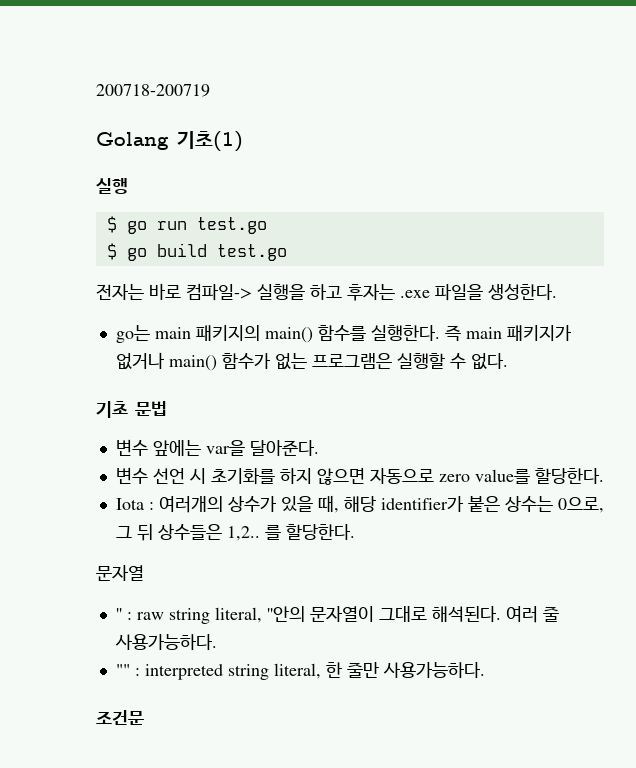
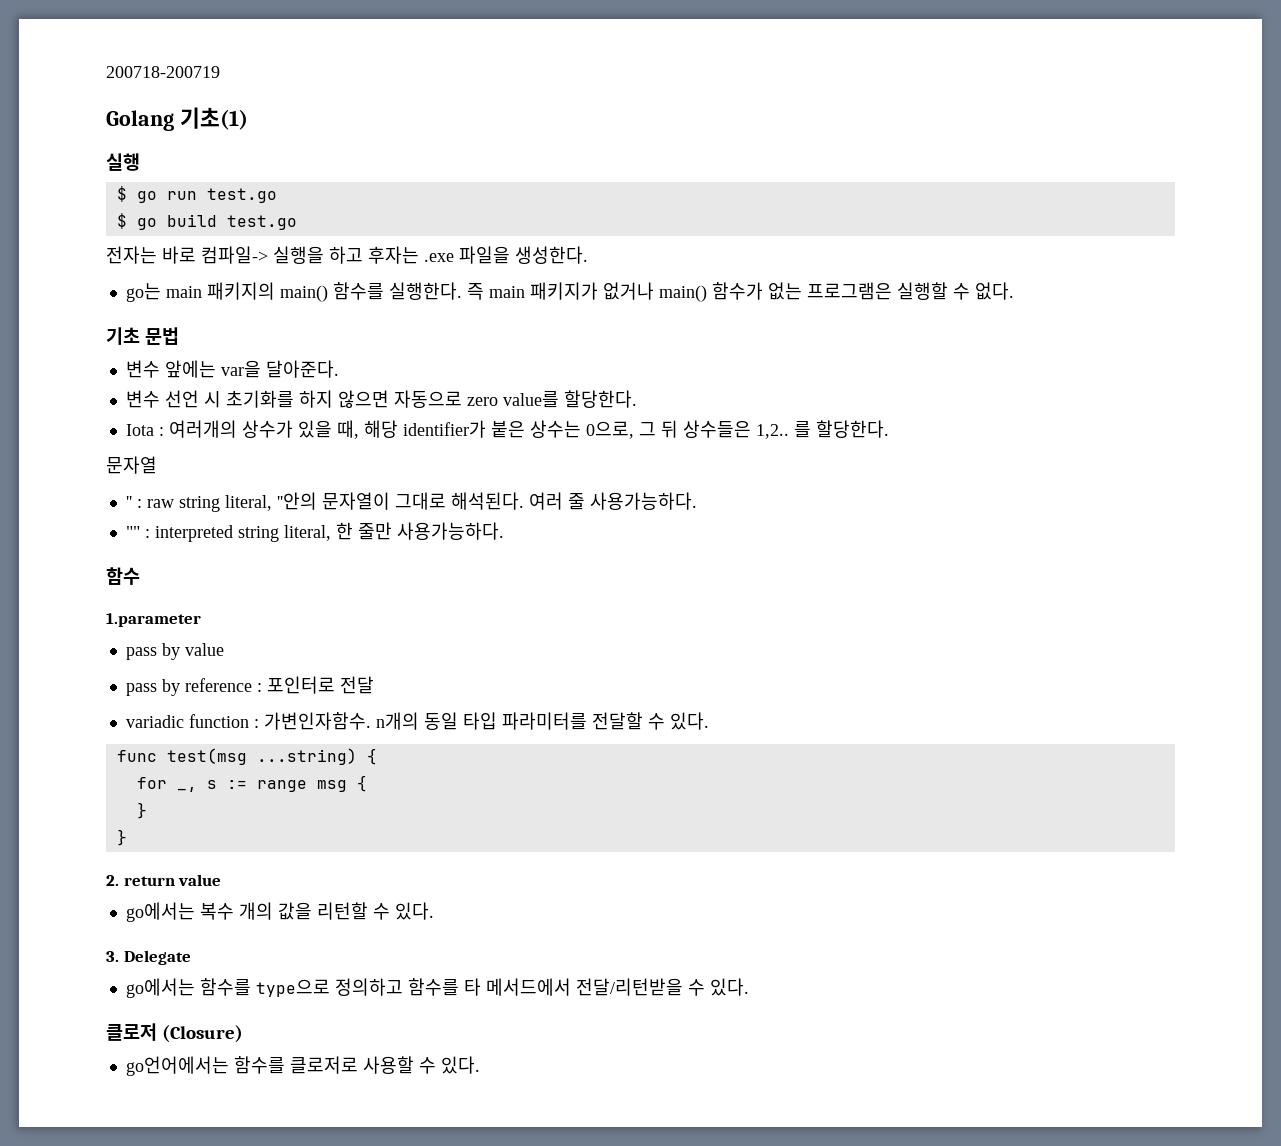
- 조건문
+ 함수
+ 1.parameter
+ pass by value
+ pass by reference : 포인터로 전달
+ variadic function : 가변인자함수. n개의 동일 타입 파라미터를 전달할 수 있다.
+ func test(msg ...string) {
+ for _, s := range msg {
+ }
+ }
+ 2. return value
+ go에서는 복수 개의 값을 리턴할 수 있다.
+ 3. Delegate
+ go에서는 함수를 type으로 정의하고 함수를 타 메서드에서 전달/리턴받을 수 있다.
+ 클로저 (Closure)
+ go언어에서는 함수를 클로저로 사용할 수 있다.

